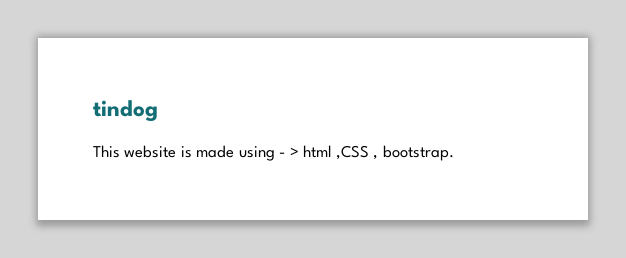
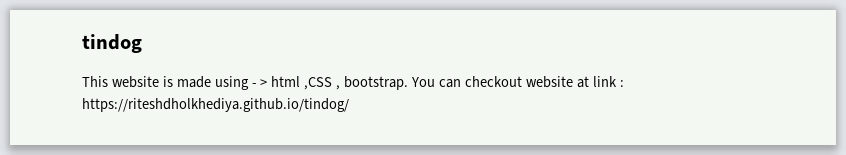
+ You can checkout website at link : https://riteshdholkhediya.github.io/tindog/

